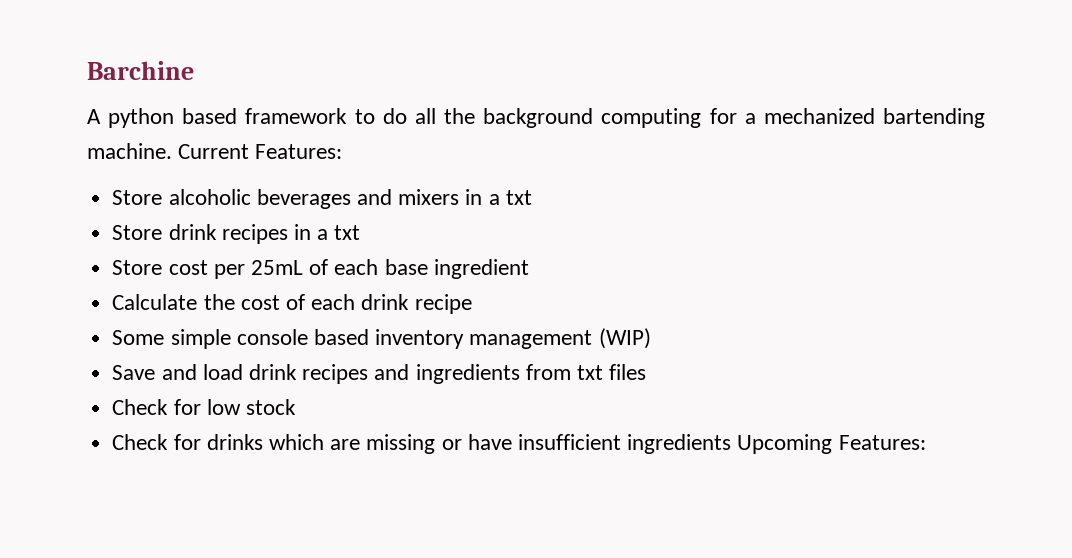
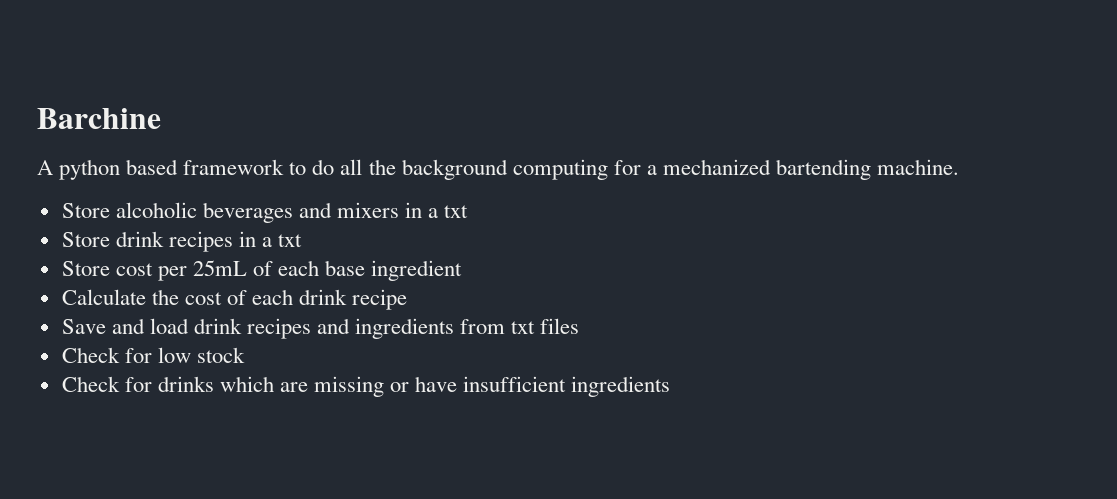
- Current Features:
- Some simple console based inventory management (WIP)
- Check for drinks which are missing or have insufficient ingredients Upcoming Features:
+ Check for drinks which are missing or have insufficient ingredients

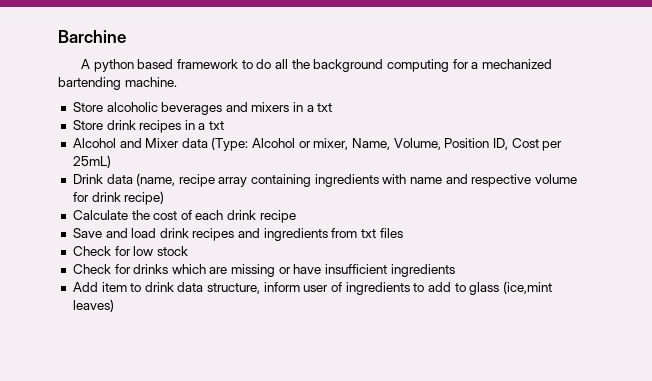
- Store cost per 25mL of each base ingredient
+ Alcohol and Mixer data (Type: Alcohol or mixer, Name, Volume, Position ID, Cost per 25mL)
+ Drink data (name, recipe array containing ingredients with name and respective volume for drink recipe)
+ Add item to drink data structure, inform user of ingredients to add to glass (ice,mint leaves)

